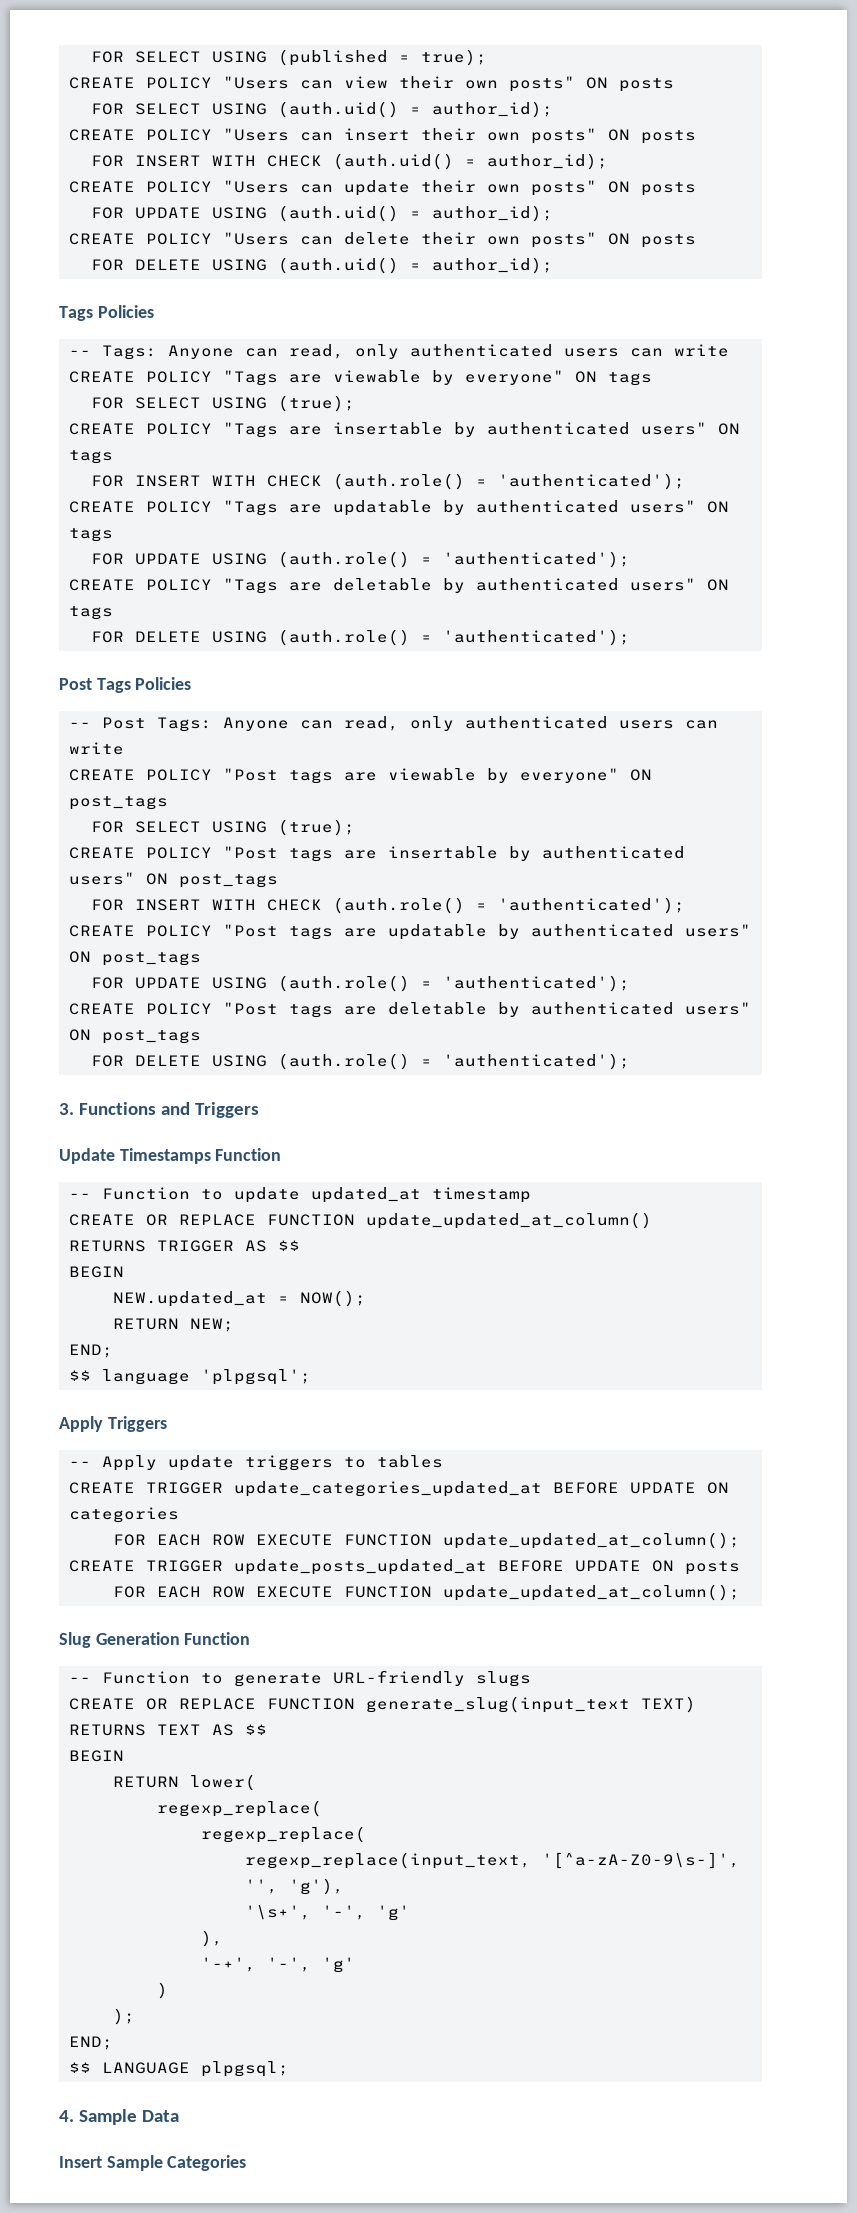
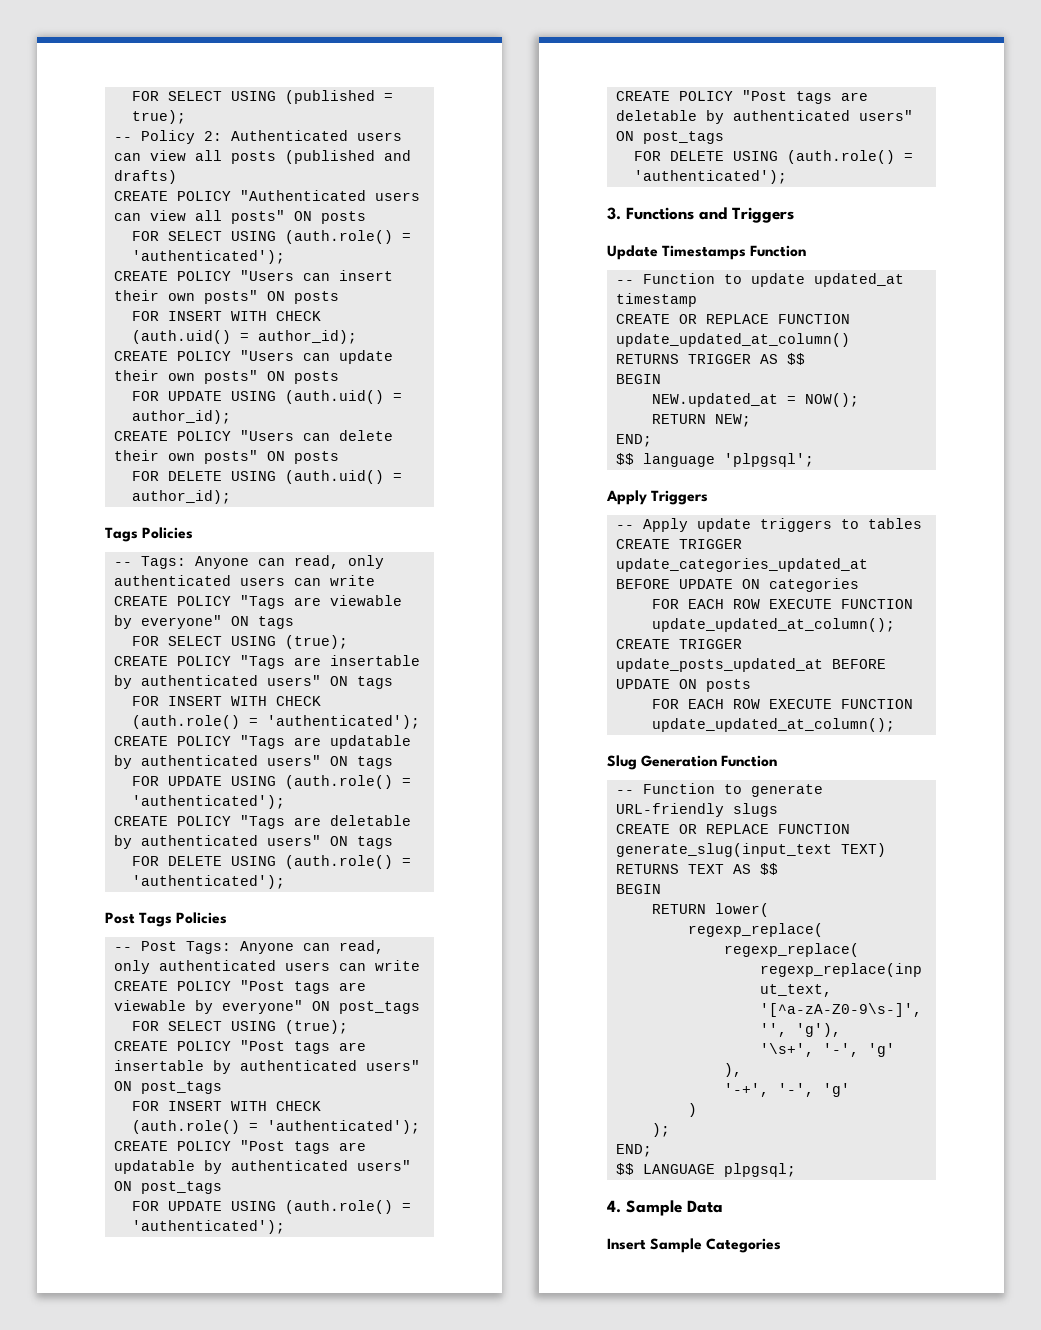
- CREATE POLICY "Users can view their own posts" ON posts
+ -- Policy 2: Authenticated users can view all posts (published and drafts)
+ CREATE POLICY "Authenticated users can view all posts" ON posts
- FOR SELECT USING (auth.uid() = author_id);
+ FOR SELECT USING (auth.role() = 'authenticated');

